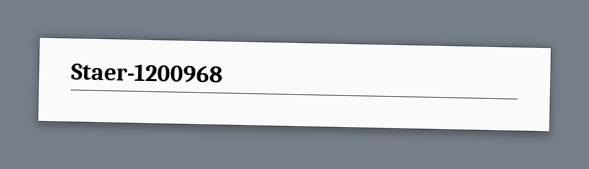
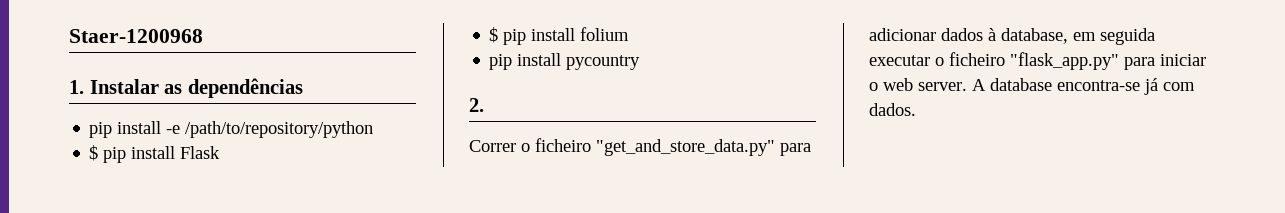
+ 1. Instalar as dependências
+ pip install -e /path/to/repository/python
+ $ pip install Flask
+ $ pip install folium
+ pip install pycountry
+ 2.
+ Correr o ficheiro "get_and_store_data.py" para adicionar dados à database, em seguida executar o ficheiro "flask_app.py" para iniciar o web server. A database encontra-se já com dados.

